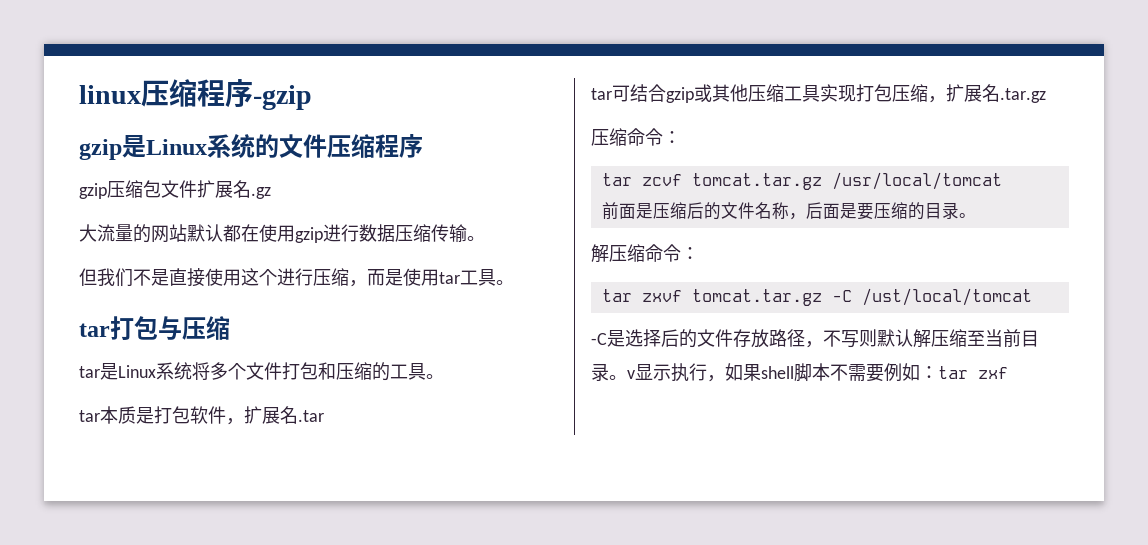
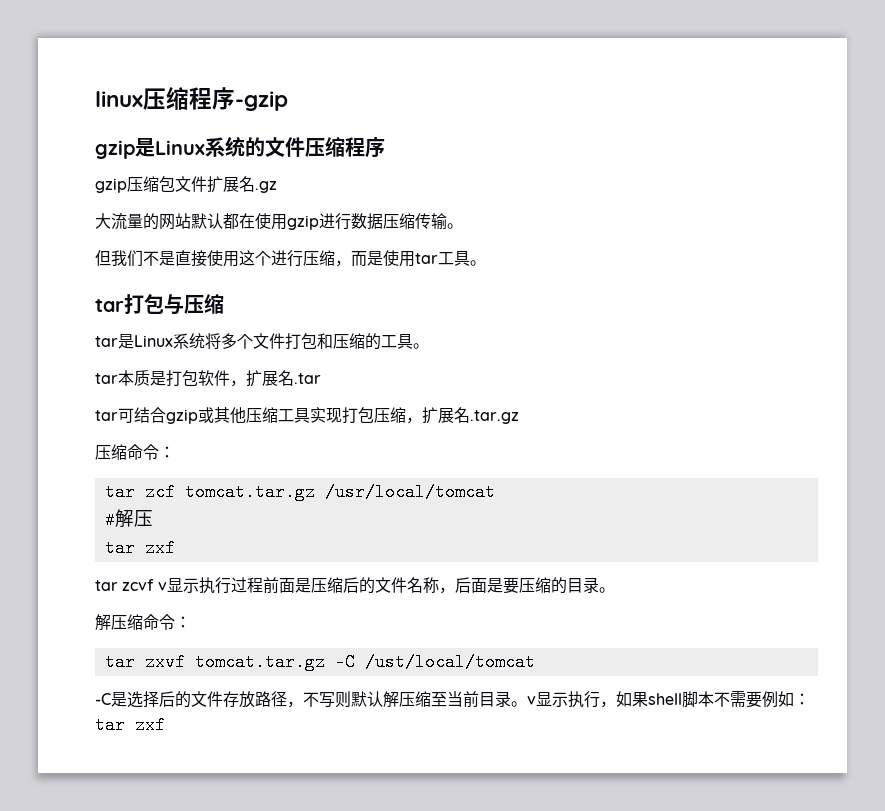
- tar zcvf tomcat.tar.gz /usr/local/tomcat
+ tar zcf tomcat.tar.gz /usr/local/tomcat
- 前面是压缩后的文件名称，后面是要压缩的目录。
+ #解压
+ tar zxf
+ tar zcvf v显示执行过程前面是压缩后的文件名称，后面是要压缩的目录。

